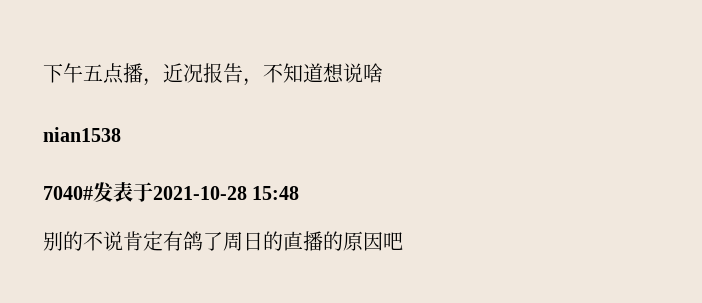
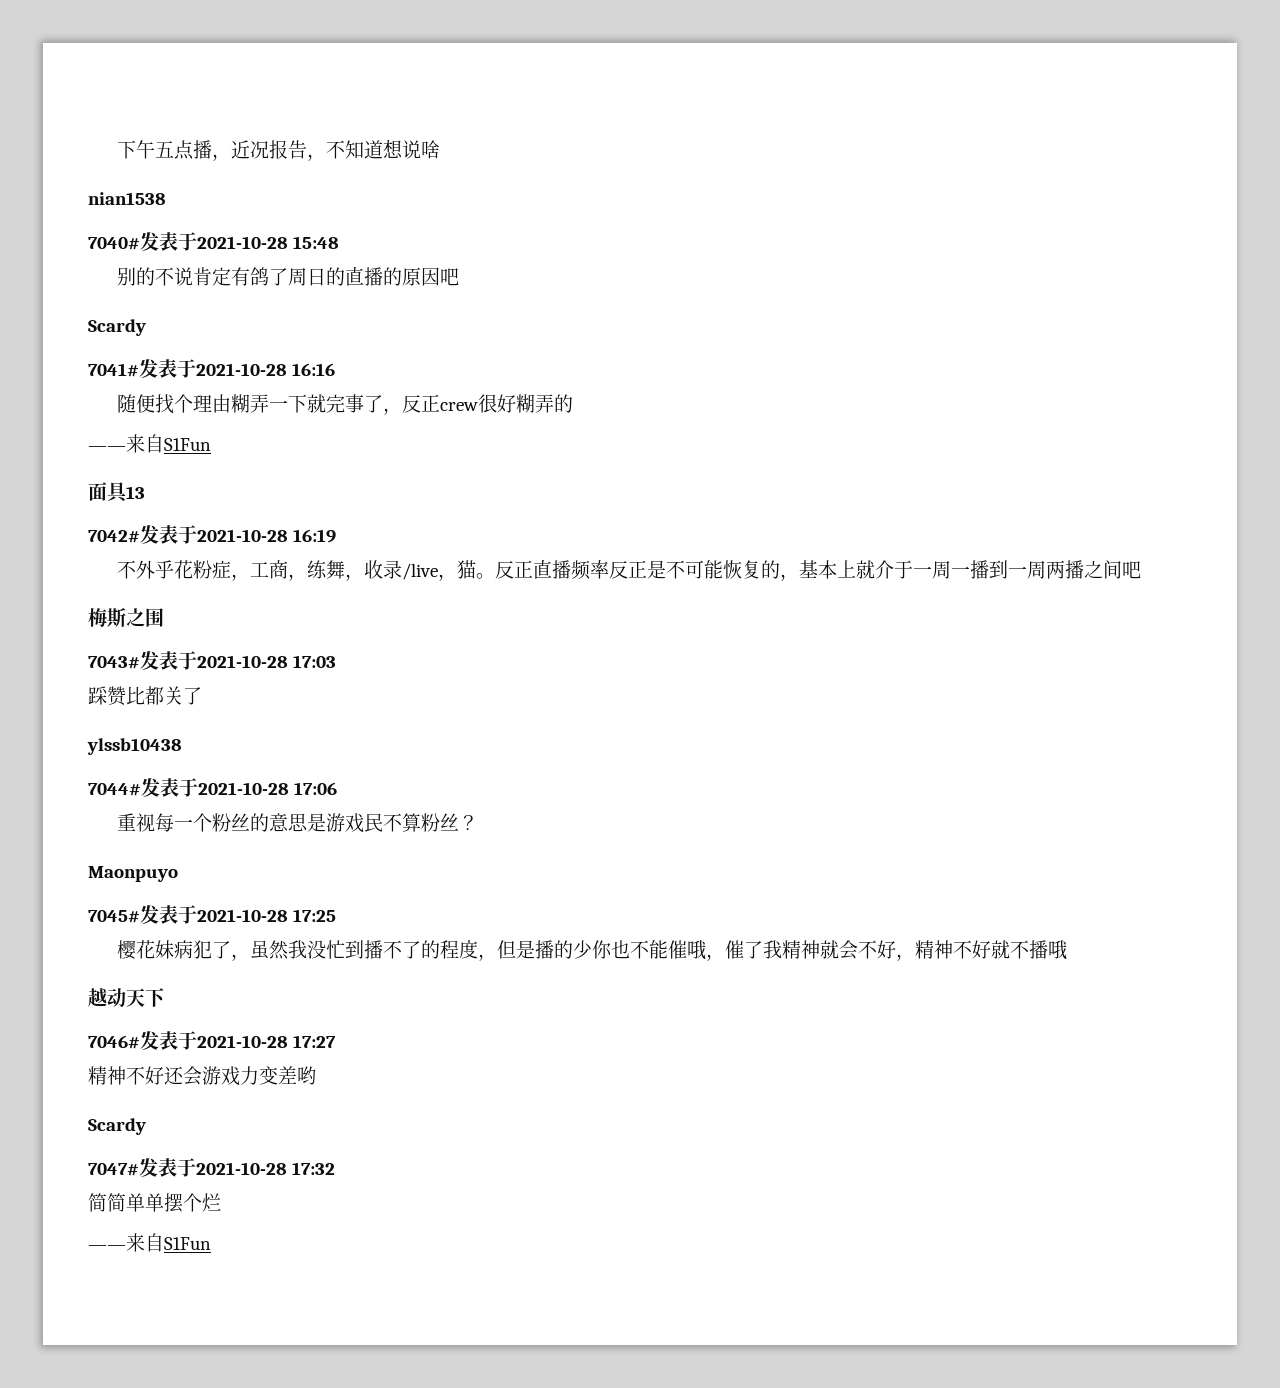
  别的不说肯定有鸽了周日的直播的原因吧
+ Scardy
+ 7041#发表于2021-10-28 16:16
+ 随便找个理由糊弄一下就完事了，反正crew很好糊弄的
+ ——来自S1Fun
+ 面具13
+ 7042#发表于2021-10-28 16:19
+ 不外乎花粉症，工商，练舞，收录/live，猫。反正直播频率反正是不可能恢复的，基本上就介于一周一播到一周两播之间吧
+ 梅斯之围
+ 7043#发表于2021-10-28 17:03
+ 踩赞比都关了
+ ylssb10438
+ 7044#发表于2021-10-28 17:06
+ 重视每一个粉丝的意思是游戏民不算粉丝？
+ Maonpuyo
+ 7045#发表于2021-10-28 17:25
+ 樱花妹病犯了，虽然我没忙到播不了的程度，但是播的少你也不能催哦，催了我精神就会不好，精神不好就不播哦
+ 越动天下
+ 7046#发表于2021-10-28 17:27
+ 精神不好还会游戏力变差哟
+ Scardy
+ 7047#发表于2021-10-28 17:32
+ 简简单单摆个烂
+ ——来自S1Fun

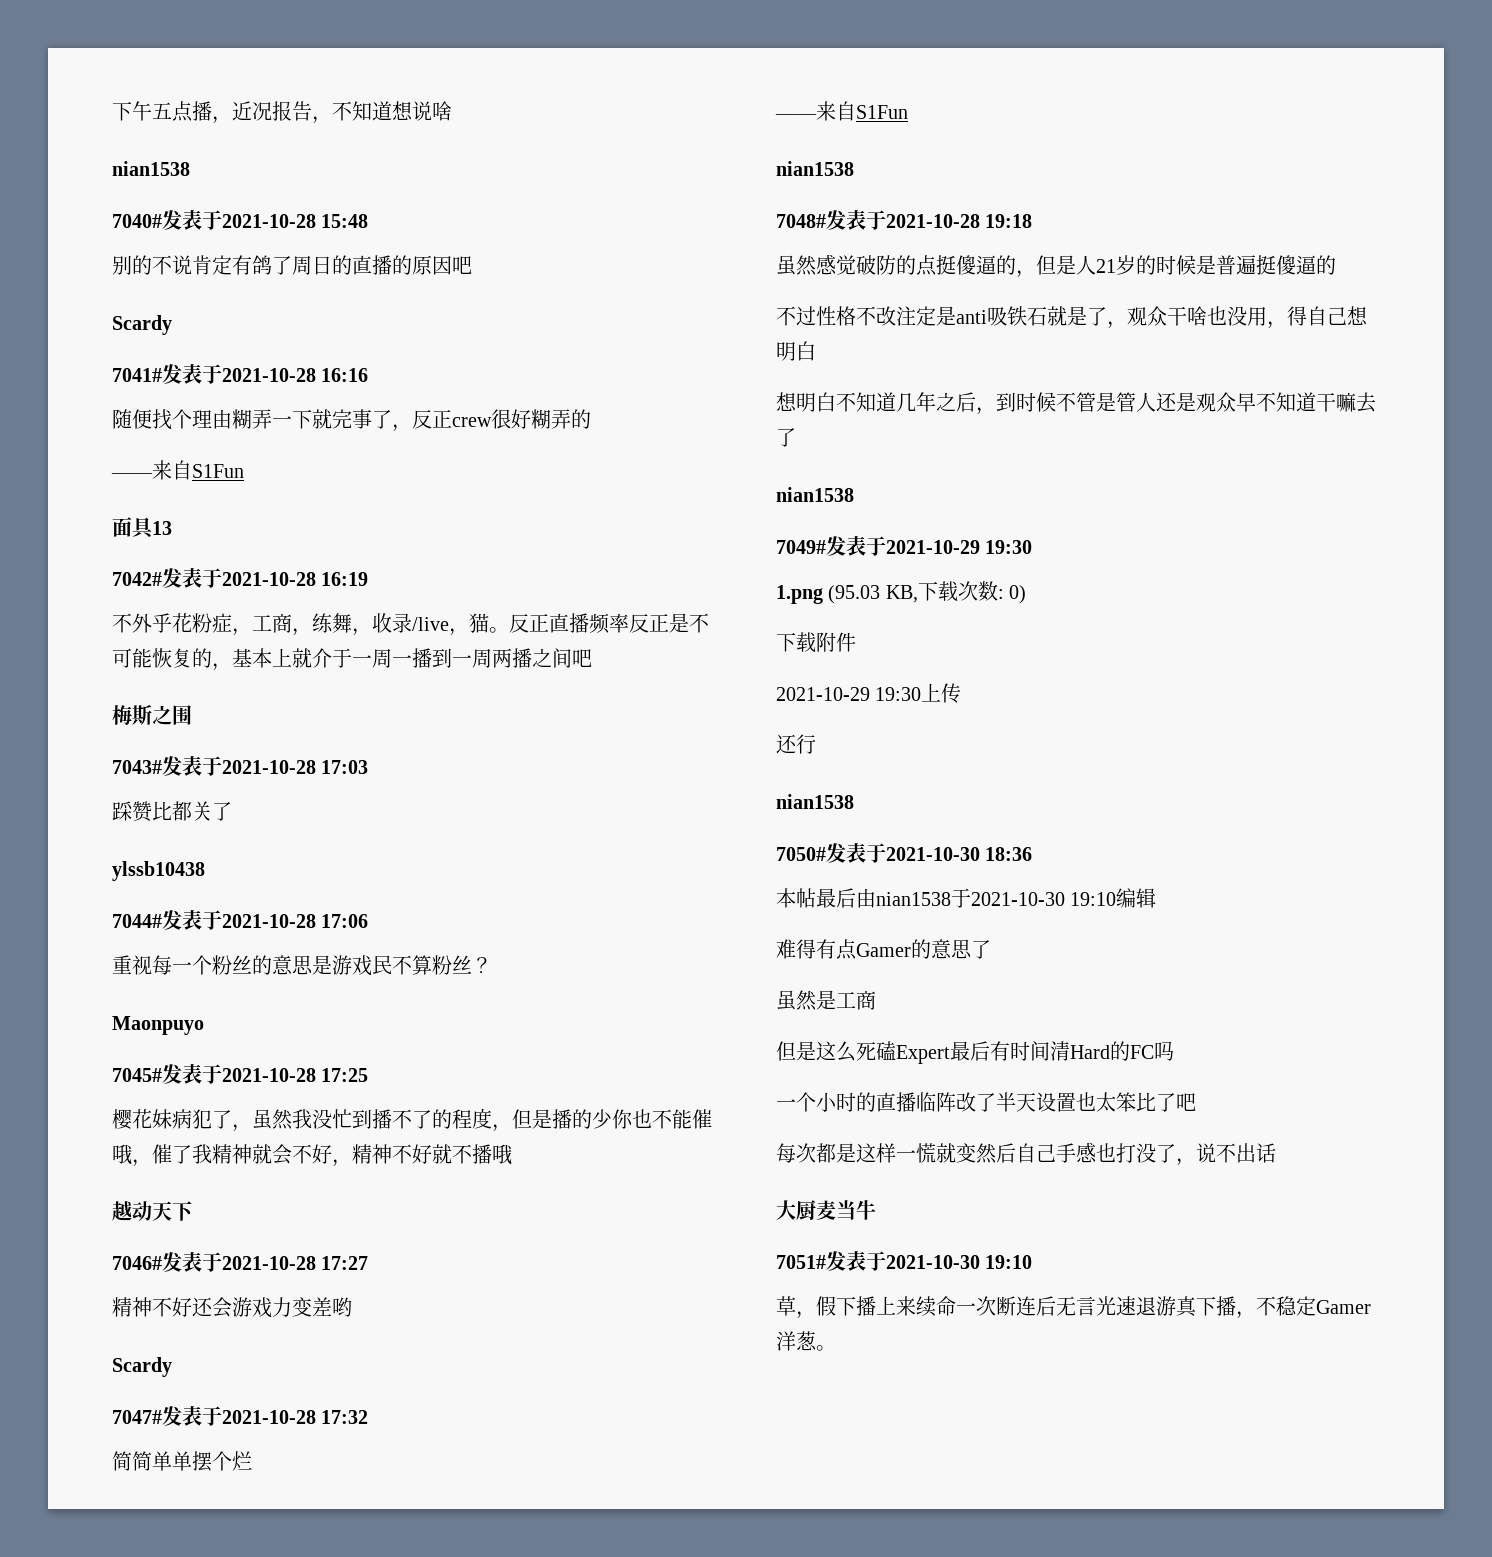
  简简单单摆个烂
  ——来自S1Fun
+ nian1538
+ 7048#发表于2021-10-28 19:18
+ 虽然感觉破防的点挺傻逼的，但是人21岁的时候是普遍挺傻逼的
+ 不过性格不改注定是anti吸铁石就是了，观众干啥也没用，得自己想明白
+ 想明白不知道几年之后，到时候不管是管人还是观众早不知道干嘛去了
+ nian1538
+ 7049#发表于2021-10-29 19:30
+ 1.png (95.03 KB,下载次数: 0)
+ 下载附件
+ 2021-10-29 19:30上传
+ 还行
+ nian1538
+ 7050#发表于2021-10-30 18:36
+ 本帖最后由nian1538于2021-10-30 19:10编辑
+ 难得有点Gamer的意思了
+ 虽然是工商
+ 但是这么死磕Expert最后有时间清Hard的FC吗
+ 一个小时的直播临阵改了半天设置也太笨比了吧
+ 每次都是这样一慌就变然后自己手感也打没了，说不出话
+ 大厨麦当牛
+ 7051#发表于2021-10-30 19:10
+ 草，假下播上来续命一次断连后无言光速退游真下播，不稳定Gamer洋葱。

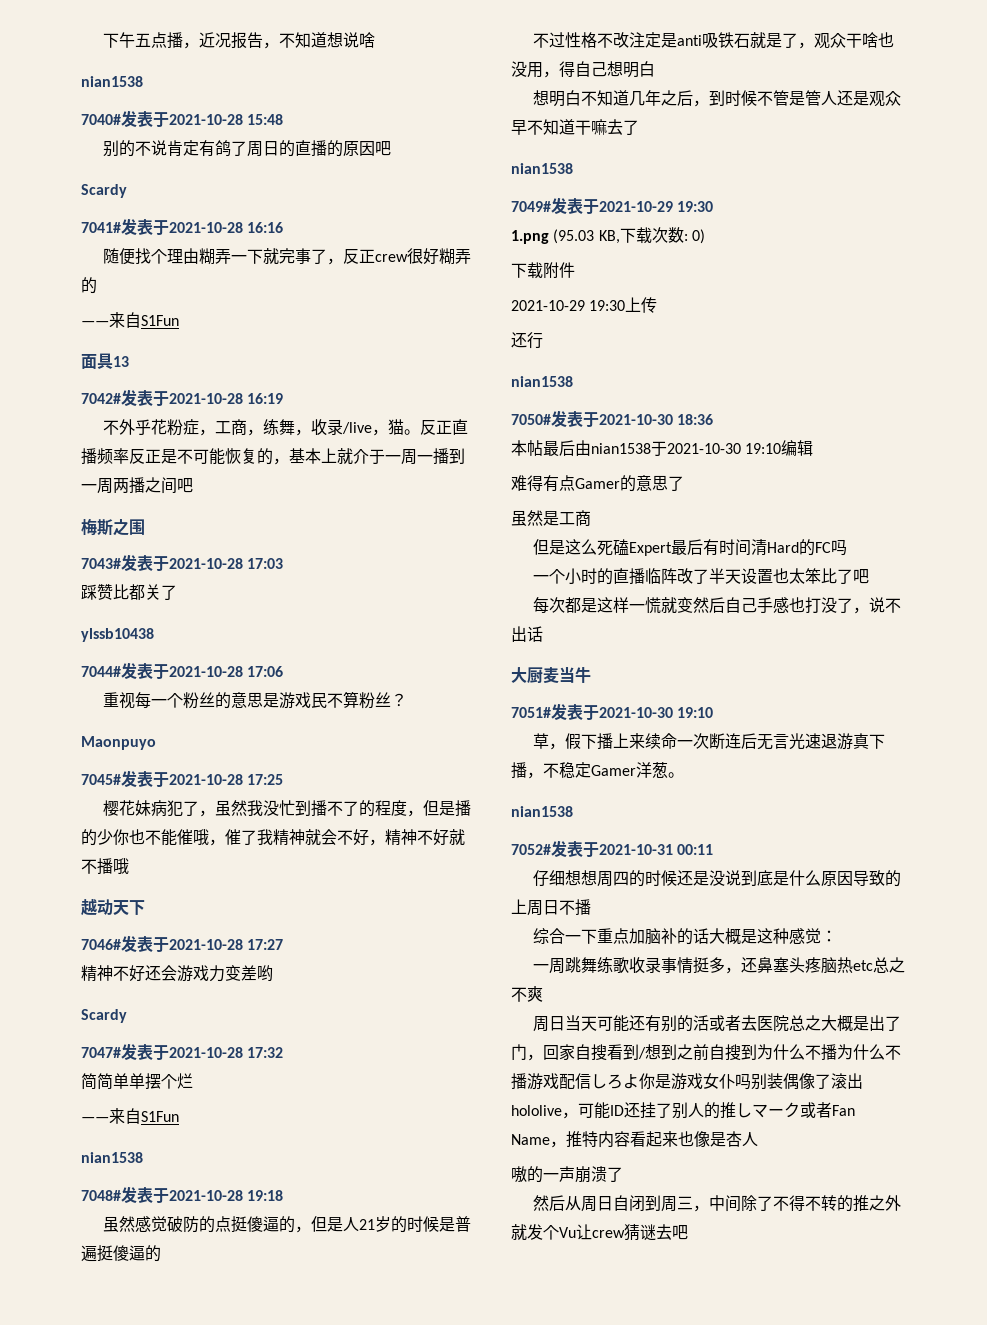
  草，假下播上来续命一次断连后无言光速退游真下播，不稳定Gamer洋葱。
+ nian1538
+ 7052#发表于2021-10-31 00:11
+ 仔细想想周四的时候还是没说到底是什么原因导致的上周日不播
+ 综合一下重点加脑补的话大概是这种感觉：
+ 一周跳舞练歌收录事情挺多，还鼻塞头疼脑热etc总之不爽
+ 周日当天可能还有别的活或者去医院总之大概是出了门，回家自搜看到/想到之前自搜到为什么不播为什么不播游戏配信しろよ你是游戏女仆吗别装偶像了滚出hololive，可能ID还挂了别人的推しマーク或者Fan Name，推特内容看起来也像是杏人
+ 嗷的一声崩溃了
+ 然后从周日自闭到周三，中间除了不得不转的推之外就发个Vu让crew猜谜去吧

